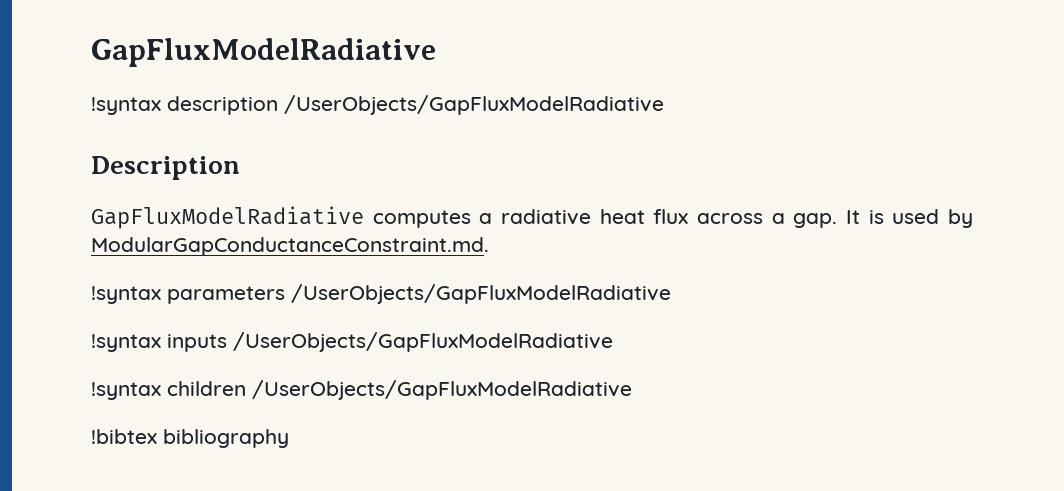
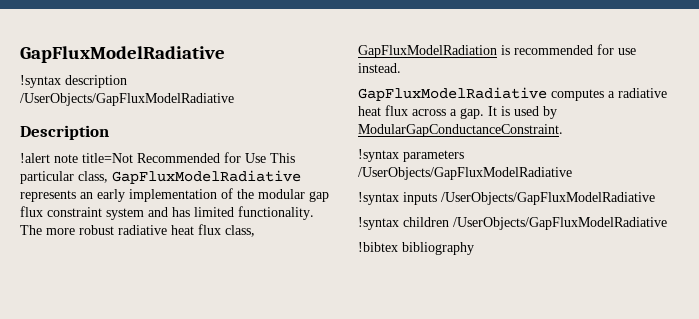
+ !alert note title=Not Recommended for Use This particular class, GapFluxModelRadiative represents an early implementation of the modular gap flux constraint system and has limited functionality. The more robust radiative heat flux class, GapFluxModelRadiation is recommended for use instead.
- It is used by ModularGapConductanceConstraint.md.
+ It is used by ModularGapConductanceConstraint.

